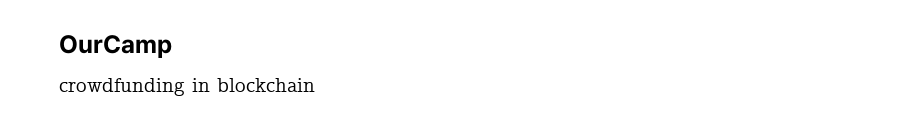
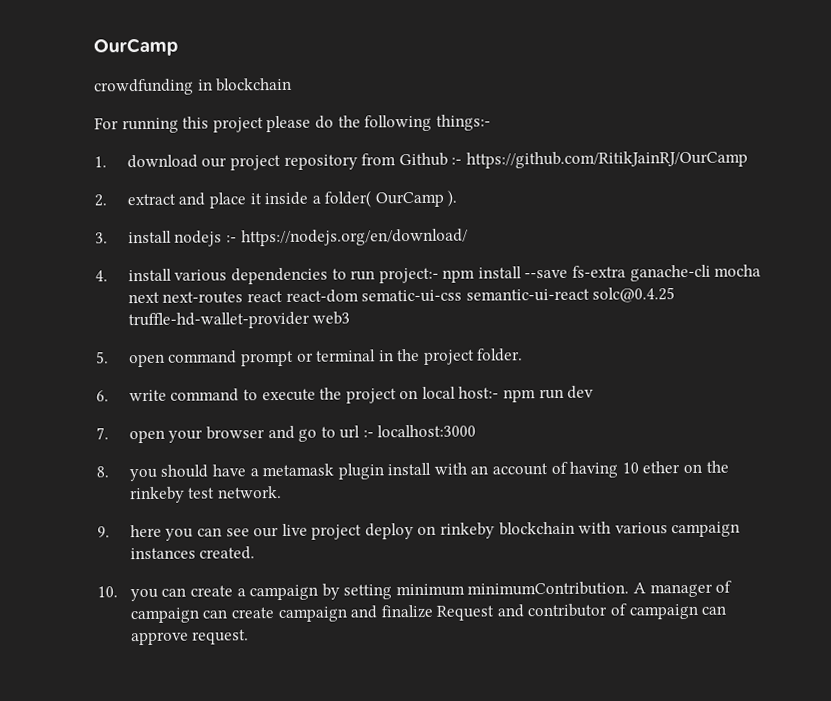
+ For running this project please do the following things:-
+ 1. download our project repository from Github :- https://github.com/RitikJainRJ/OurCamp
+ 2. extract and place it inside a folder( OurCamp ).
+ 3. install nodejs :- https://nodejs.org/en/download/
+ 4. install various dependencies to run project:- npm install --save fs-extra ganache-cli mocha next next-routes react react-dom sematic-ui-css semantic-ui-react solc@0.4.25 truffle-hd-wallet-provider web3
+ 5. open command prompt or terminal in the project folder.
+ 6. write command to execute the project on local host:- npm run dev
+ 7. open your browser and go to url :- localhost:3000
+ 8. you should have a metamask plugin install with an account of having 10 ether on the rinkeby test network.
+ 9. here you can see our live project deploy on rinkeby blockchain with various campaign instances created.
+ 10. you can create a campaign by setting minimum minimumContribution. A manager of campaign can create campaign and finalize Request and contributor of campaign can approve request.

